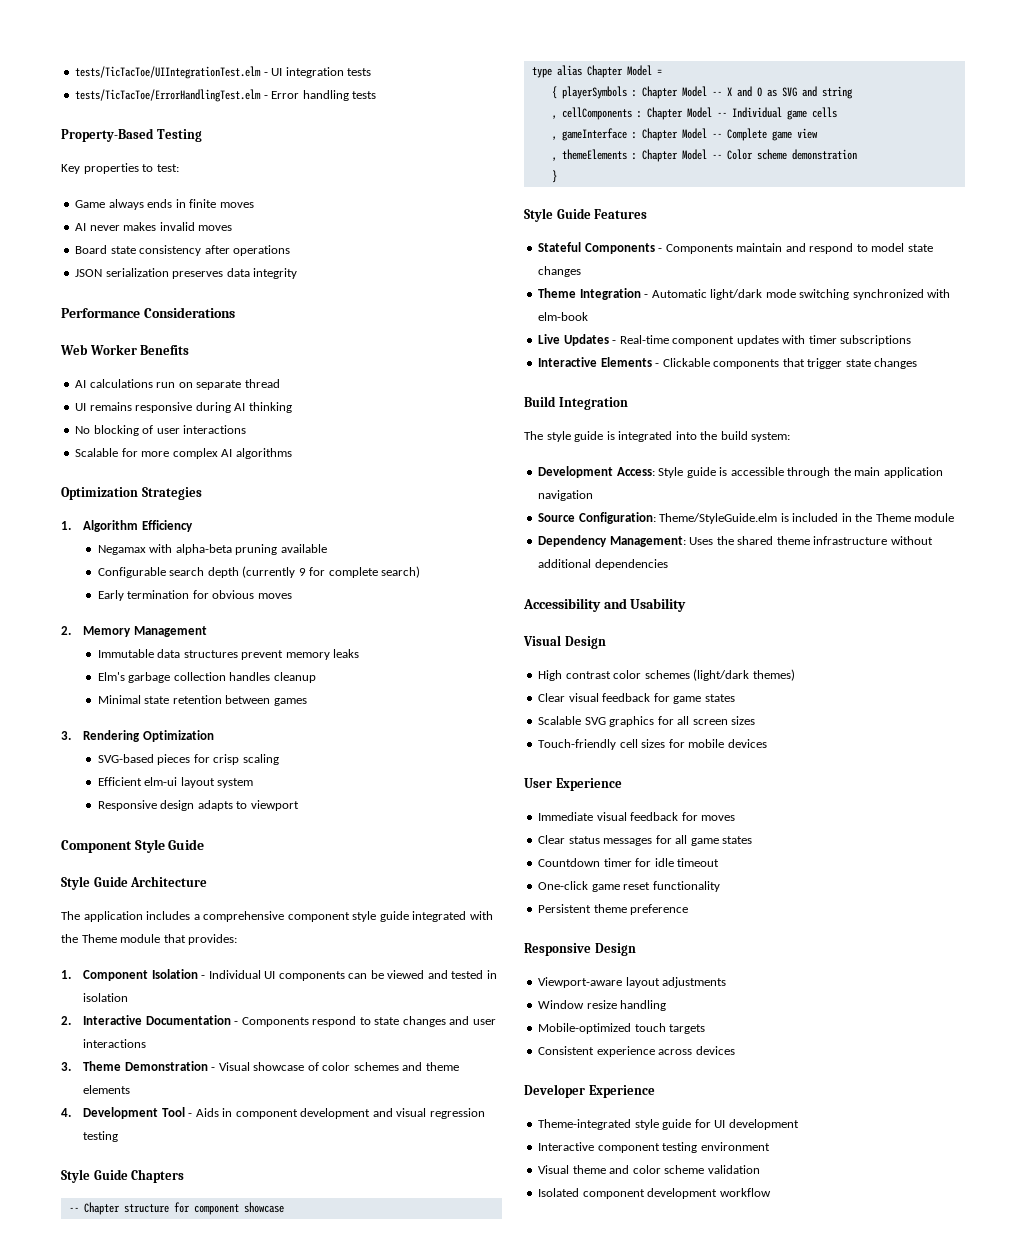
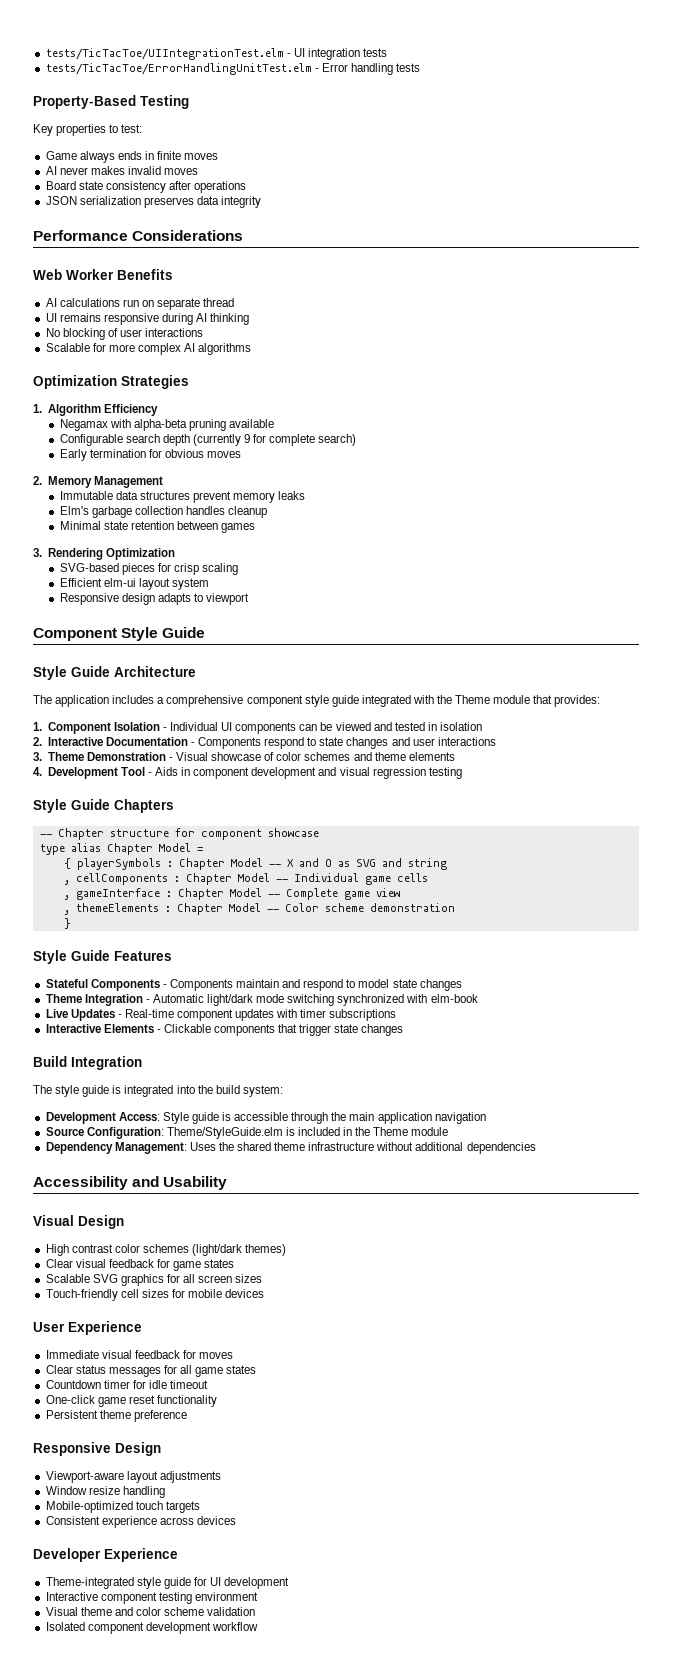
- tests/TicTacToe/ErrorHandlingTest.elm - Error handling tests
+ tests/TicTacToe/ErrorHandlingUnitTest.elm - Error handling tests

